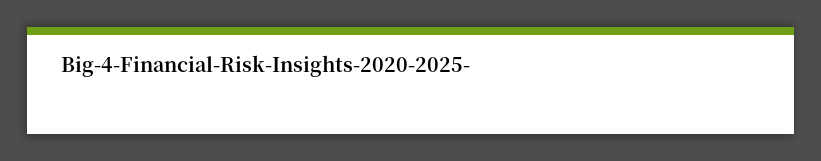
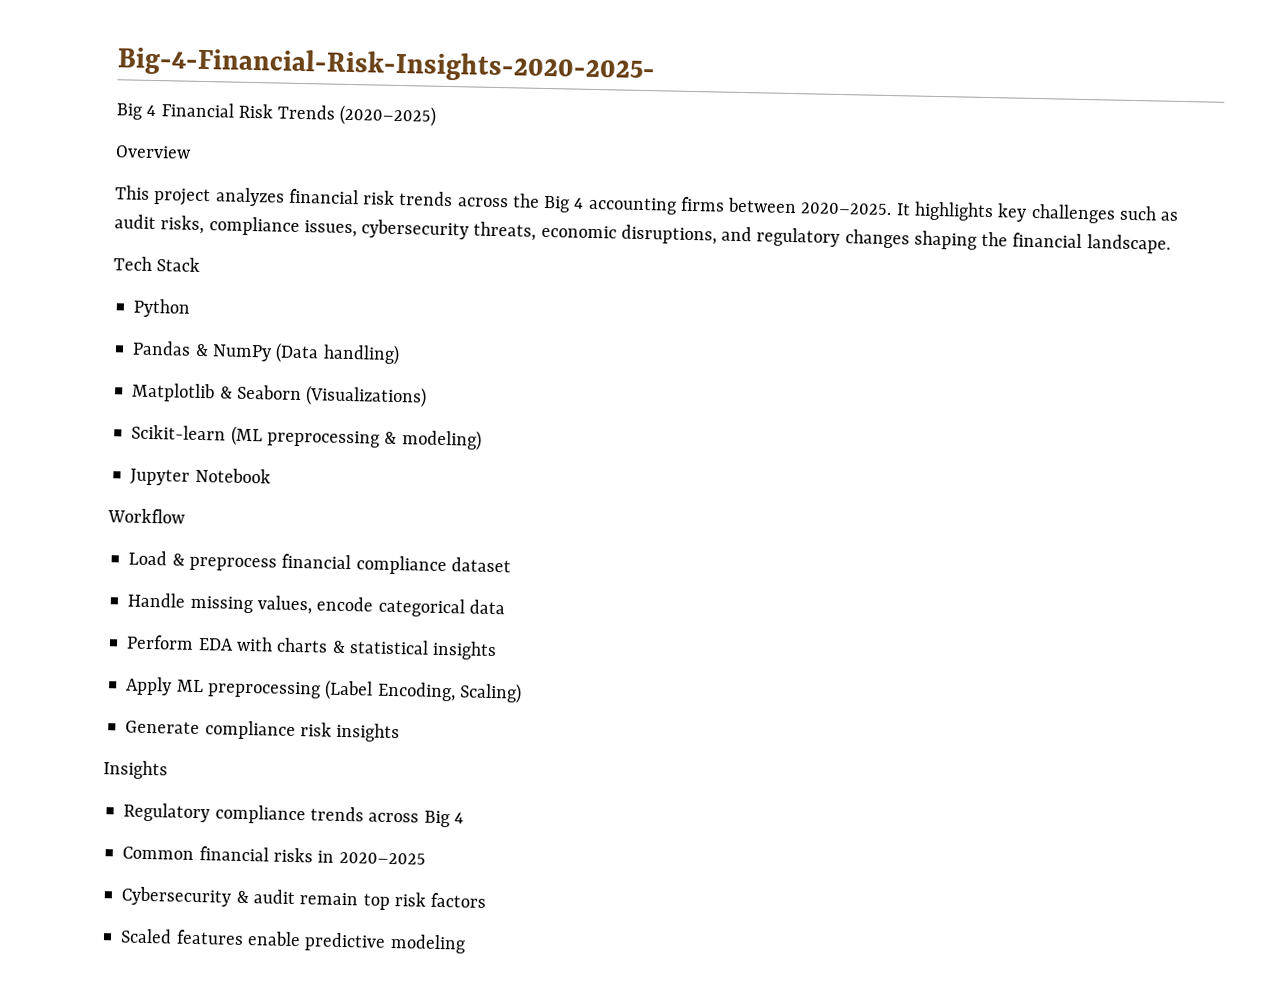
+ Big 4 Financial Risk Trends (2020–2025)
+ Overview
+ This project analyzes financial risk trends across the Big 4 accounting firms between 2020–2025. It highlights key challenges such as audit risks, compliance issues, cybersecurity threats, economic disruptions, and regulatory changes shaping the financial landscape.
+ Tech Stack
+ Python
+ Pandas & NumPy (Data handling)
+ Matplotlib & Seaborn (Visualizations)
+ Scikit-learn (ML preprocessing & modeling)
+ Jupyter Notebook
+ Workflow
+ Load & preprocess financial compliance dataset
+ Handle missing values, encode categorical data
+ Perform EDA with charts & statistical insights
+ Apply ML preprocessing (Label Encoding, Scaling)
+ Generate compliance risk insights
+ Insights
+ Regulatory compliance trends across Big 4
+ Common financial risks in 2020–2025
+ Cybersecurity & audit remain top risk factors
+ Scaled features enable predictive modeling

